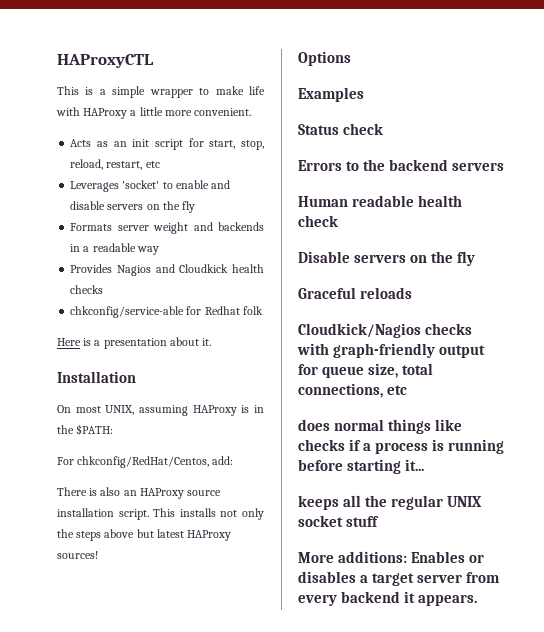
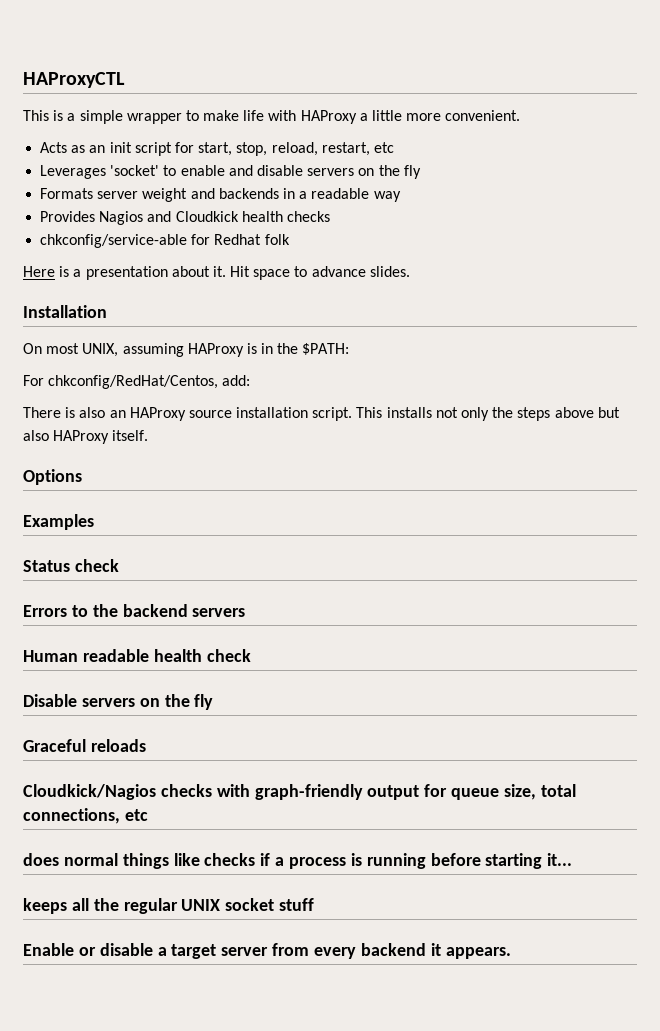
+ Hit space to advance slides.
- This installs not only the steps above but latest HAProxy sources!
+ This installs not only the steps above but also HAProxy itself.
- More additions: Enables or disables a target server from every backend it appears.
+ Enable or disable a target server from every backend it appears.

